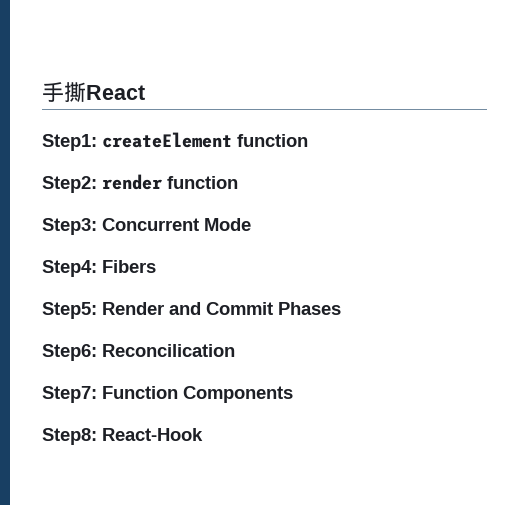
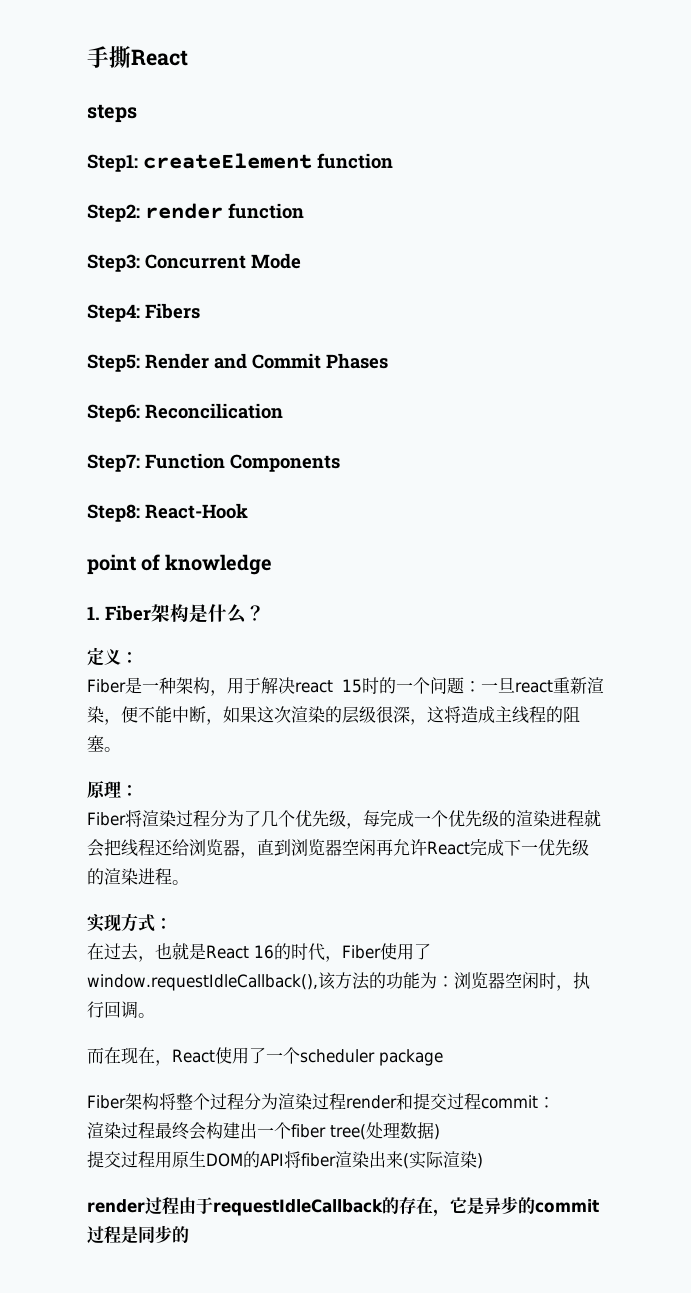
+ steps
+ point of knowledge
+ 1. Fiber架构是什么？
+ 定义：
+ Fiber是一种架构，用于解决react 15时的一个问题：一旦react重新渲染，便不能中断，如果这次渲染的层级很深，这将造成主线程的阻塞。
+ 原理：
+ Fiber将渲染过程分为了几个优先级，每完成一个优先级的渲染进程就会把线程还给浏览器，直到浏览器空闲再允许React完成下一优先级的渲染进程。
+ 实现方式：
+ 在过去，也就是React 16的时代，Fiber使用了window.requestIdleCallback(),该方法的功能为：浏览器空闲时，执行回调。
+ 而在现在，React使用了一个scheduler package
+ Fiber架构将整个过程分为渲染过程render和提交过程commit：
+ 渲染过程最终会构建出一个fiber tree(处理数据)
+ 提交过程用原生DOM的API将fiber渲染出来(实际渲染)
+ render过程由于requestIdleCallback的存在，它是异步的commit过程是同步的

